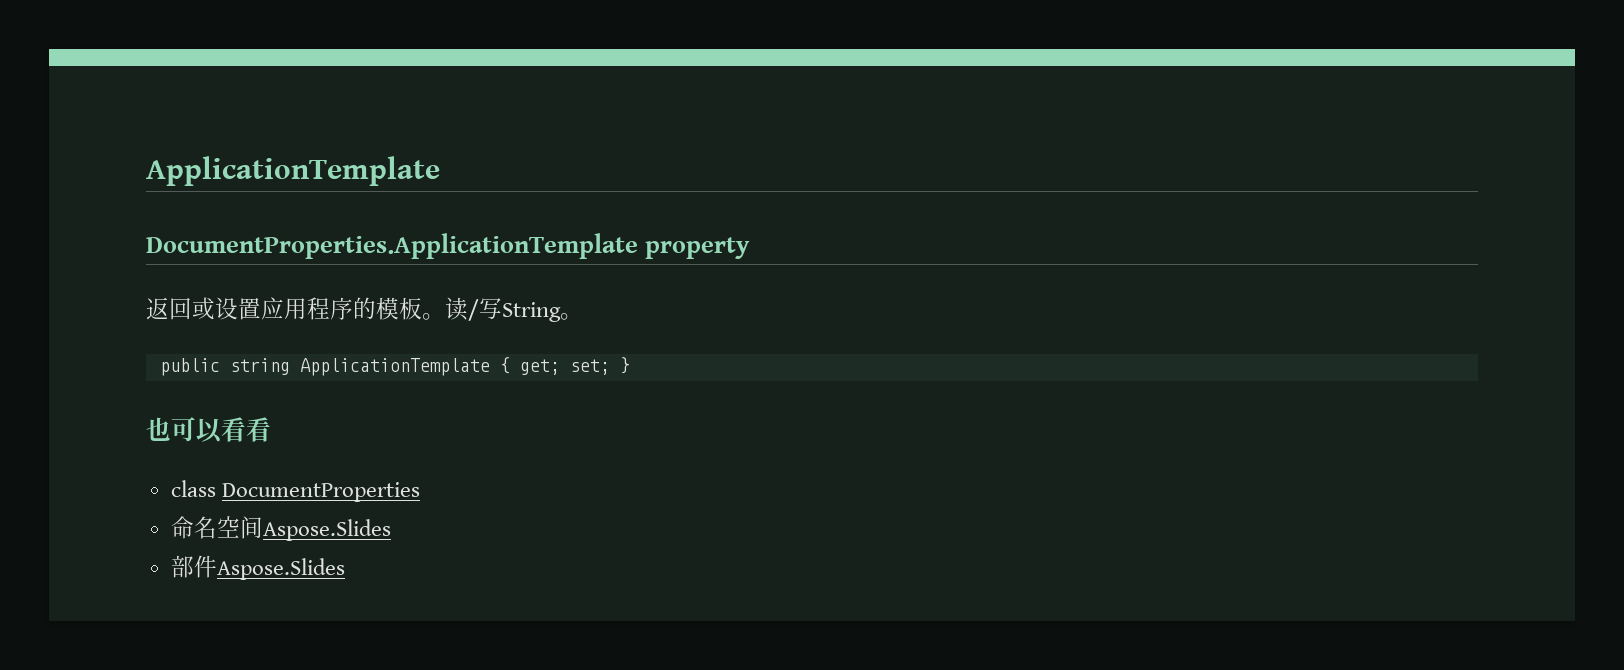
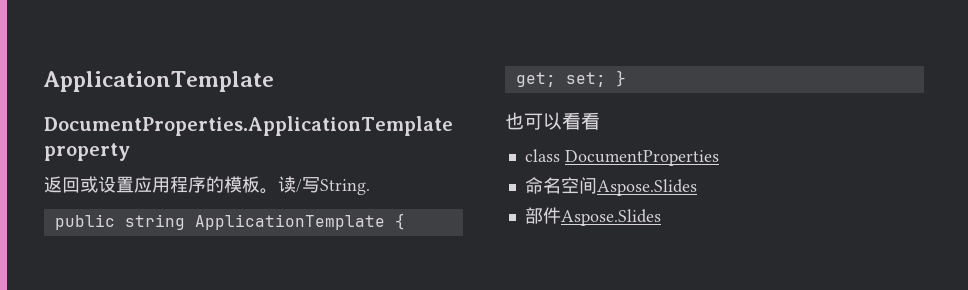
- 读/写String。
+ 读/写String.

